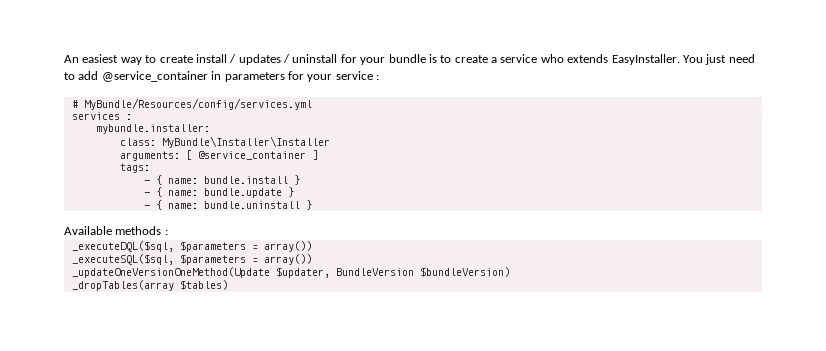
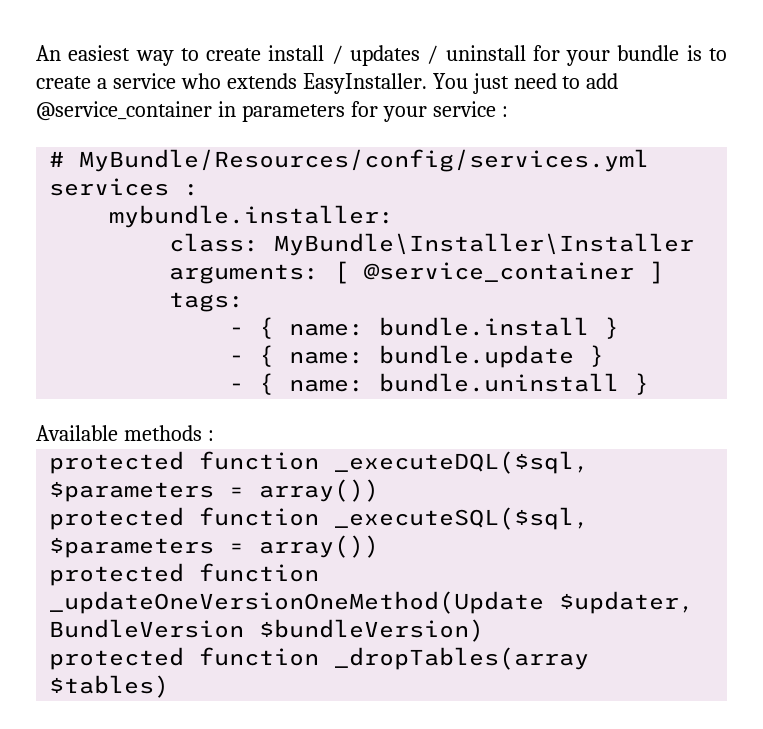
- _executeDQL($sql, $parameters = array())
+ protected function _executeDQL($sql, $parameters = array())
- _executeSQL($sql, $parameters = array())
+ protected function _executeSQL($sql, $parameters = array())
- _updateOneVersionOneMethod(Update $updater, BundleVersion $bundleVersion)
+ protected function _updateOneVersionOneMethod(Update $updater, BundleVersion $bundleVersion)
- _dropTables(array $tables)
+ protected function _dropTables(array $tables)

